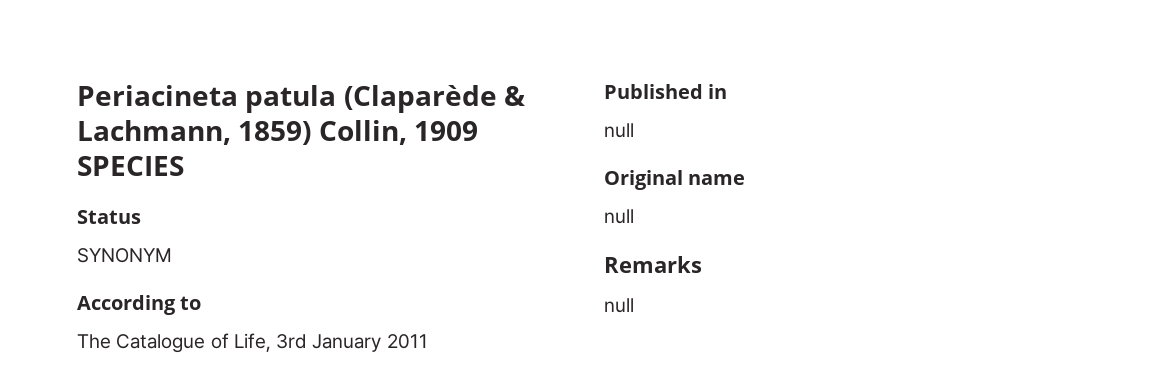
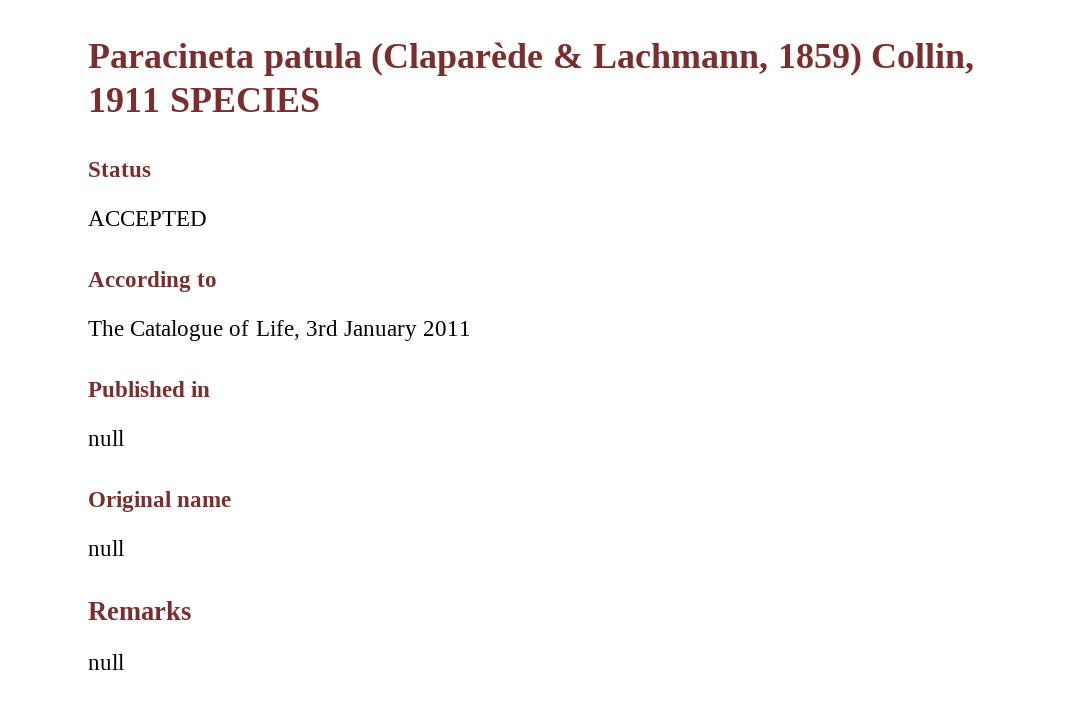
- Periacineta patula (Claparède & Lachmann, 1859) Collin, 1909 SPECIES
+ Paracineta patula (Claparède & Lachmann, 1859) Collin, 1911 SPECIES
- SYNONYM
+ ACCEPTED

